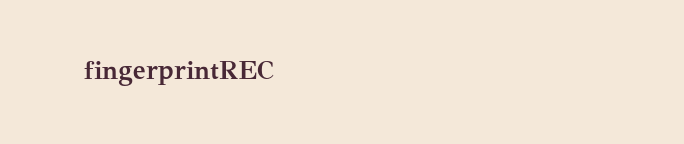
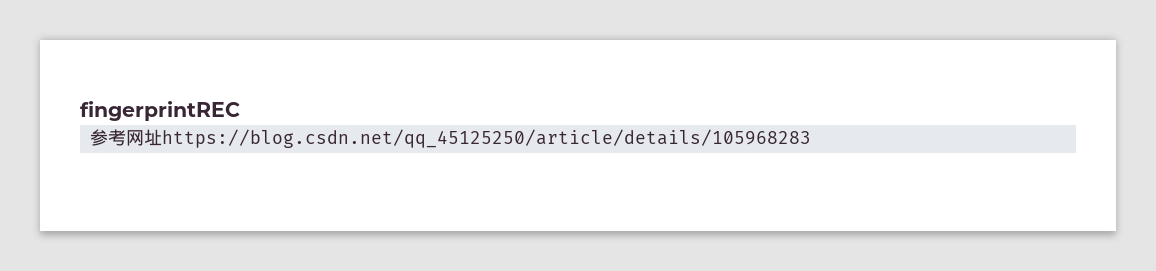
+ 参考网址https://blog.csdn.net/qq_45125250/article/details/105968283

